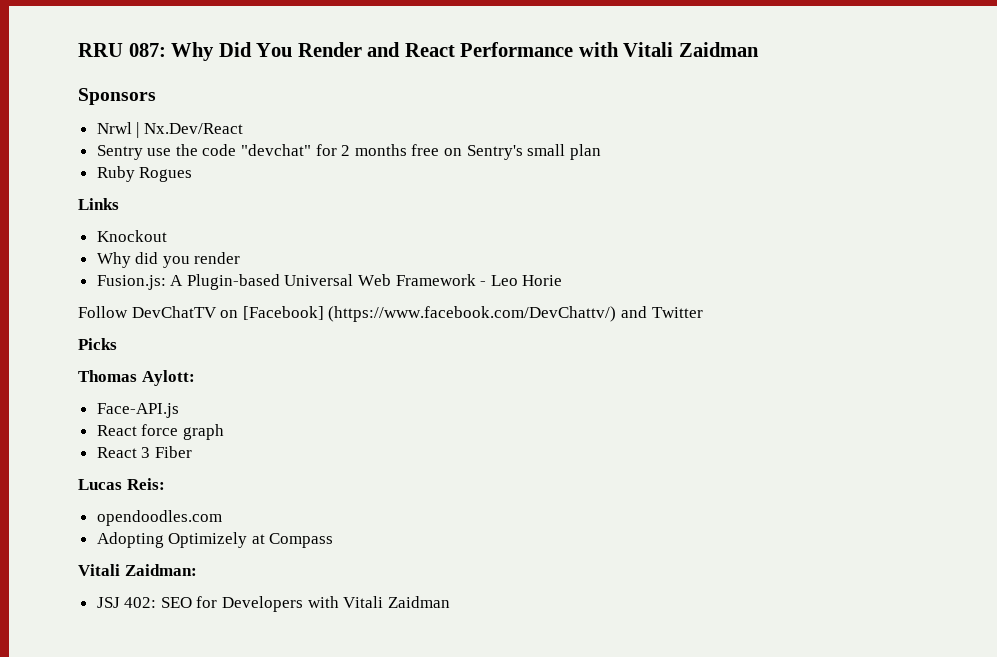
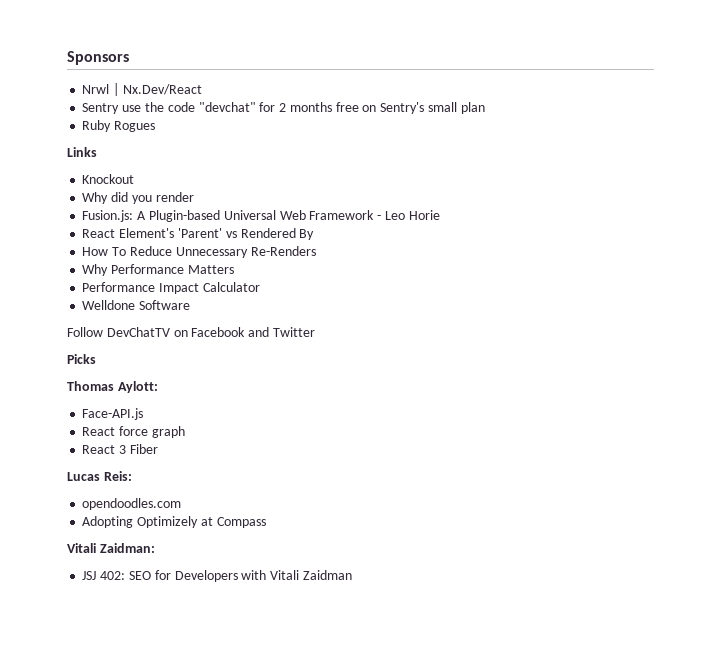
- RRU 087: Why Did You Render and React Performance with Vitali Zaidman
+ React Element's 'Parent' vs Rendered By
+ How To Reduce Unnecessary Re-Renders
+ Why Performance Matters
+ Performance Impact Calculator
+ Welldone Software
- Follow DevChatTV on [Facebook] (https://www.facebook.com/DevChattv/) and Twitter
+ Follow DevChatTV on Facebook and Twitter

